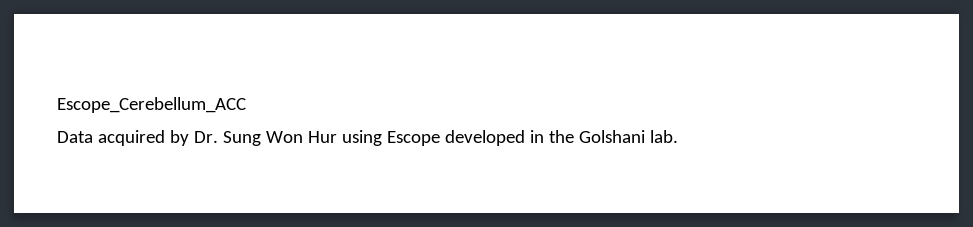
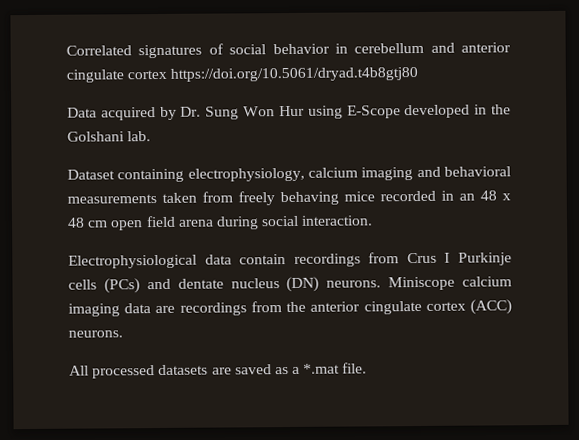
- Escope_Cerebellum_ACC
+ Correlated signatures of social behavior in cerebellum and anterior cingulate cortex https://doi.org/10.5061/dryad.t4b8gtj80
- Data acquired by Dr. Sung Won Hur using Escope developed in the Golshani lab.
+ Data acquired by Dr. Sung Won Hur using E-Scope developed in the Golshani lab.
+ Dataset containing electrophysiology, calcium imaging and behavioral measurements taken from freely behaving mice recorded in an 48 x 48 cm open field arena during social interaction.
+ Electrophysiological data contain recordings from Crus I Purkinje cells (PCs) and dentate nucleus (DN) neurons. Miniscope calcium imaging data are recordings from the anterior cingulate cortex (ACC) neurons.
+ All processed datasets are saved as a *.mat file.

